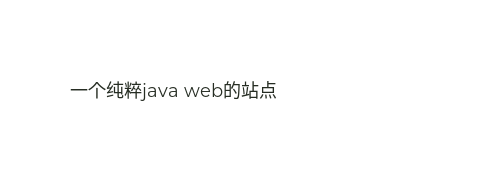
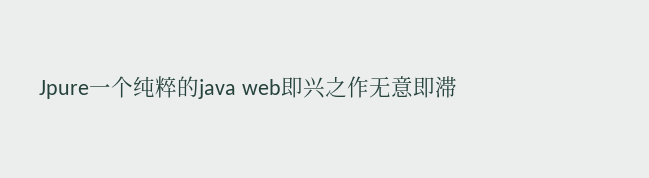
- 一个纯粹java web的站点
+ Jpure一个纯粹的java web即兴之作无意即滞

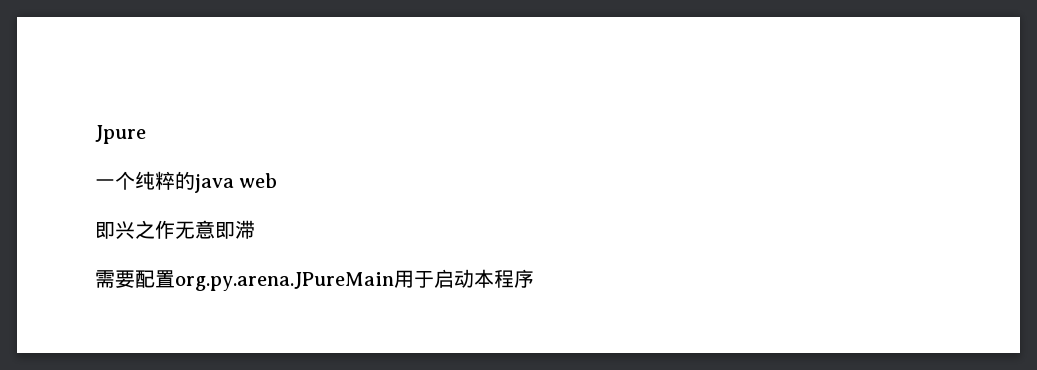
- Jpure一个纯粹的java web即兴之作无意即滞
+ Jpure
+ 一个纯粹的java web
+ 即兴之作无意即滞
+ 需要配置org.py.arena.JPureMain用于启动本程序

